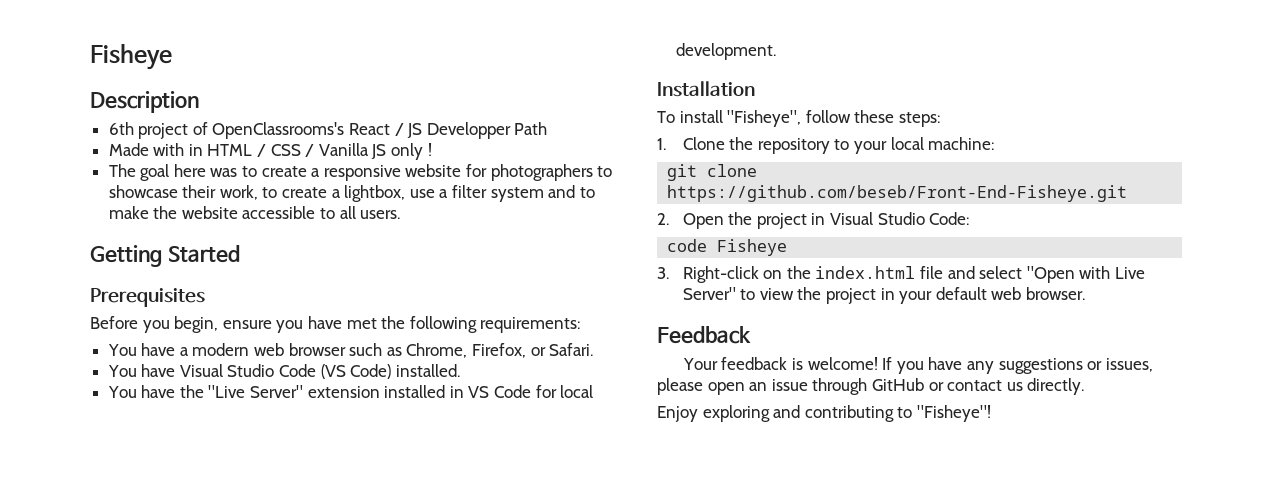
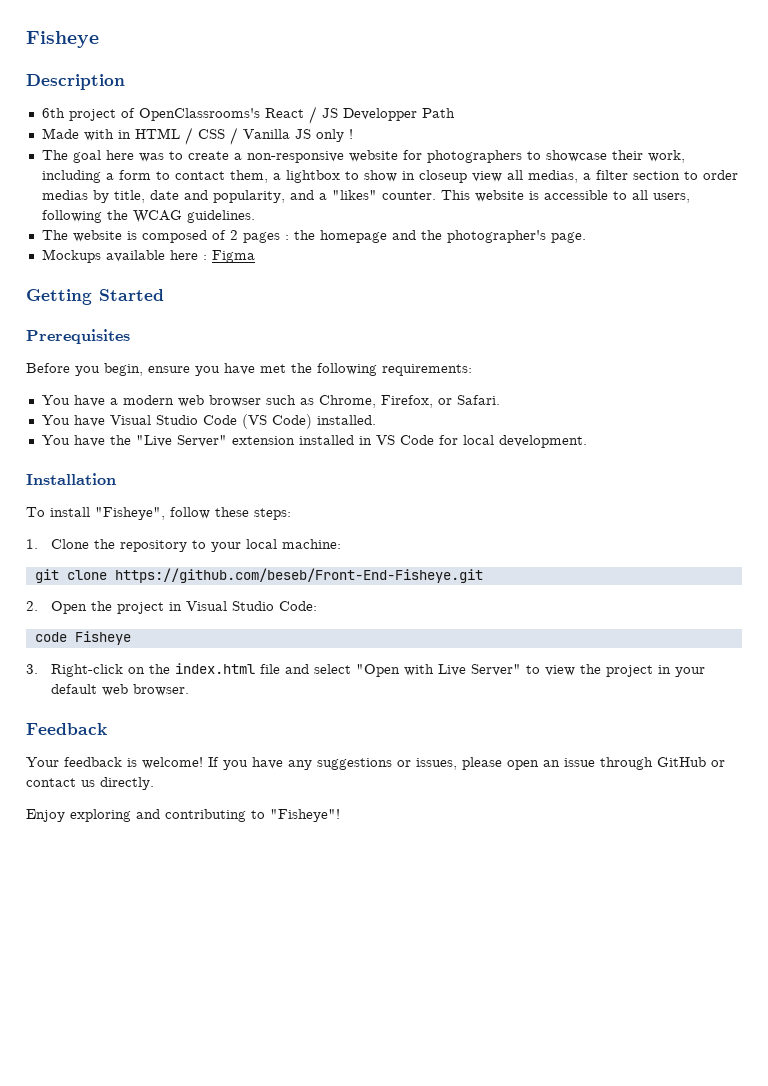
- The goal here was to create a responsive website for photographers to showcase their work, to create a lightbox, use a filter system and to make the website accessible to all users.
+ The goal here was to create a non-responsive website for photographers to showcase their work, including a form to contact them, a lightbox to show in closeup view all medias, a filter section to order medias by title, date and popularity, and a "likes" counter. This website is accessible to all users, following the WCAG guidelines.
+ The website is composed of 2 pages : the homepage and the photographer's page.
+ Mockups available here : Figma

